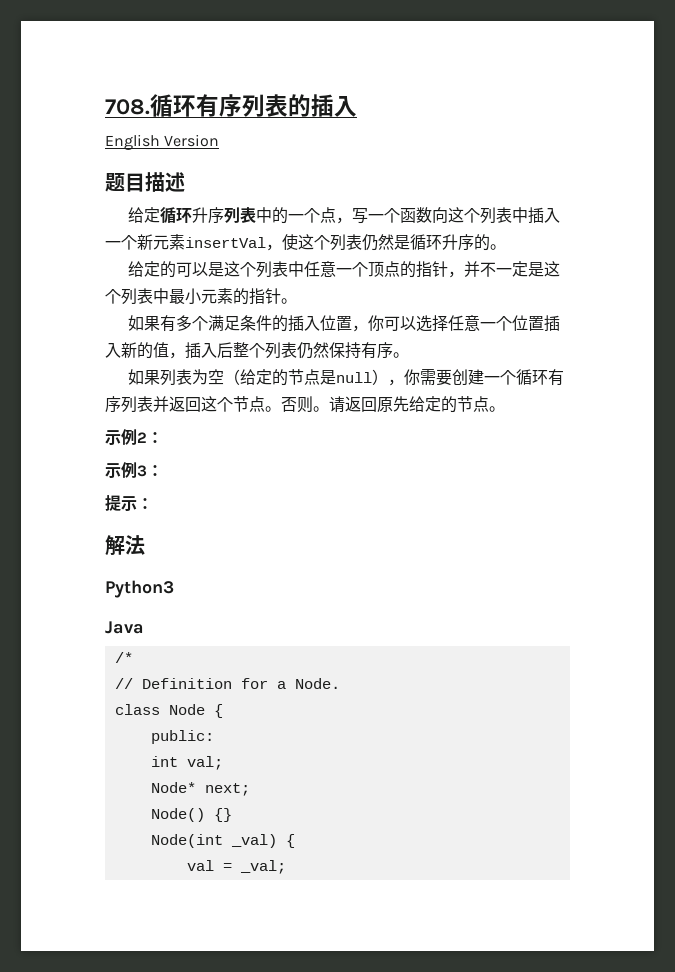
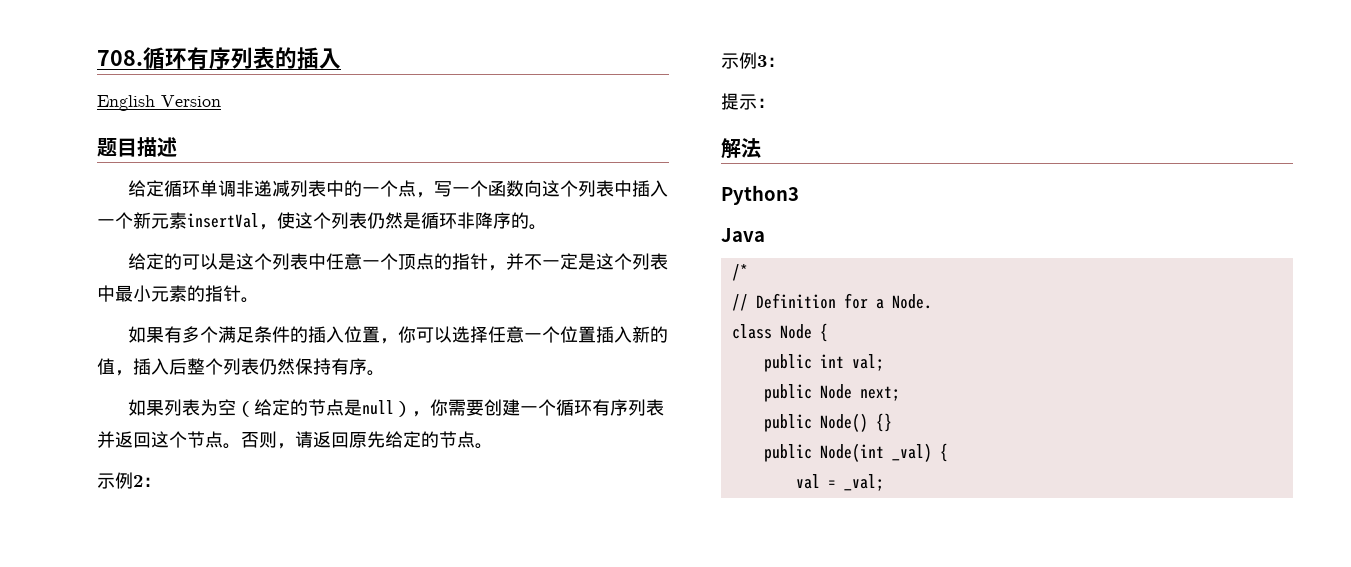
- 给定循环升序列表中的一个点，写一个函数向这个列表中插入一个新元素insertVal，使这个列表仍然是循环升序的。
+ 给定循环单调非递减列表中的一个点，写一个函数向这个列表中插入一个新元素insertVal，使这个列表仍然是循环非降序的。
- 否则。请返回原先给定的节点。
+ 否则，请返回原先给定的节点。
- public:
- int val;
+ public int val;
- Node* next;
+ public Node next;
- Node() {}
+ public Node() {}
- Node(int _val) {
+ public Node(int _val) {

